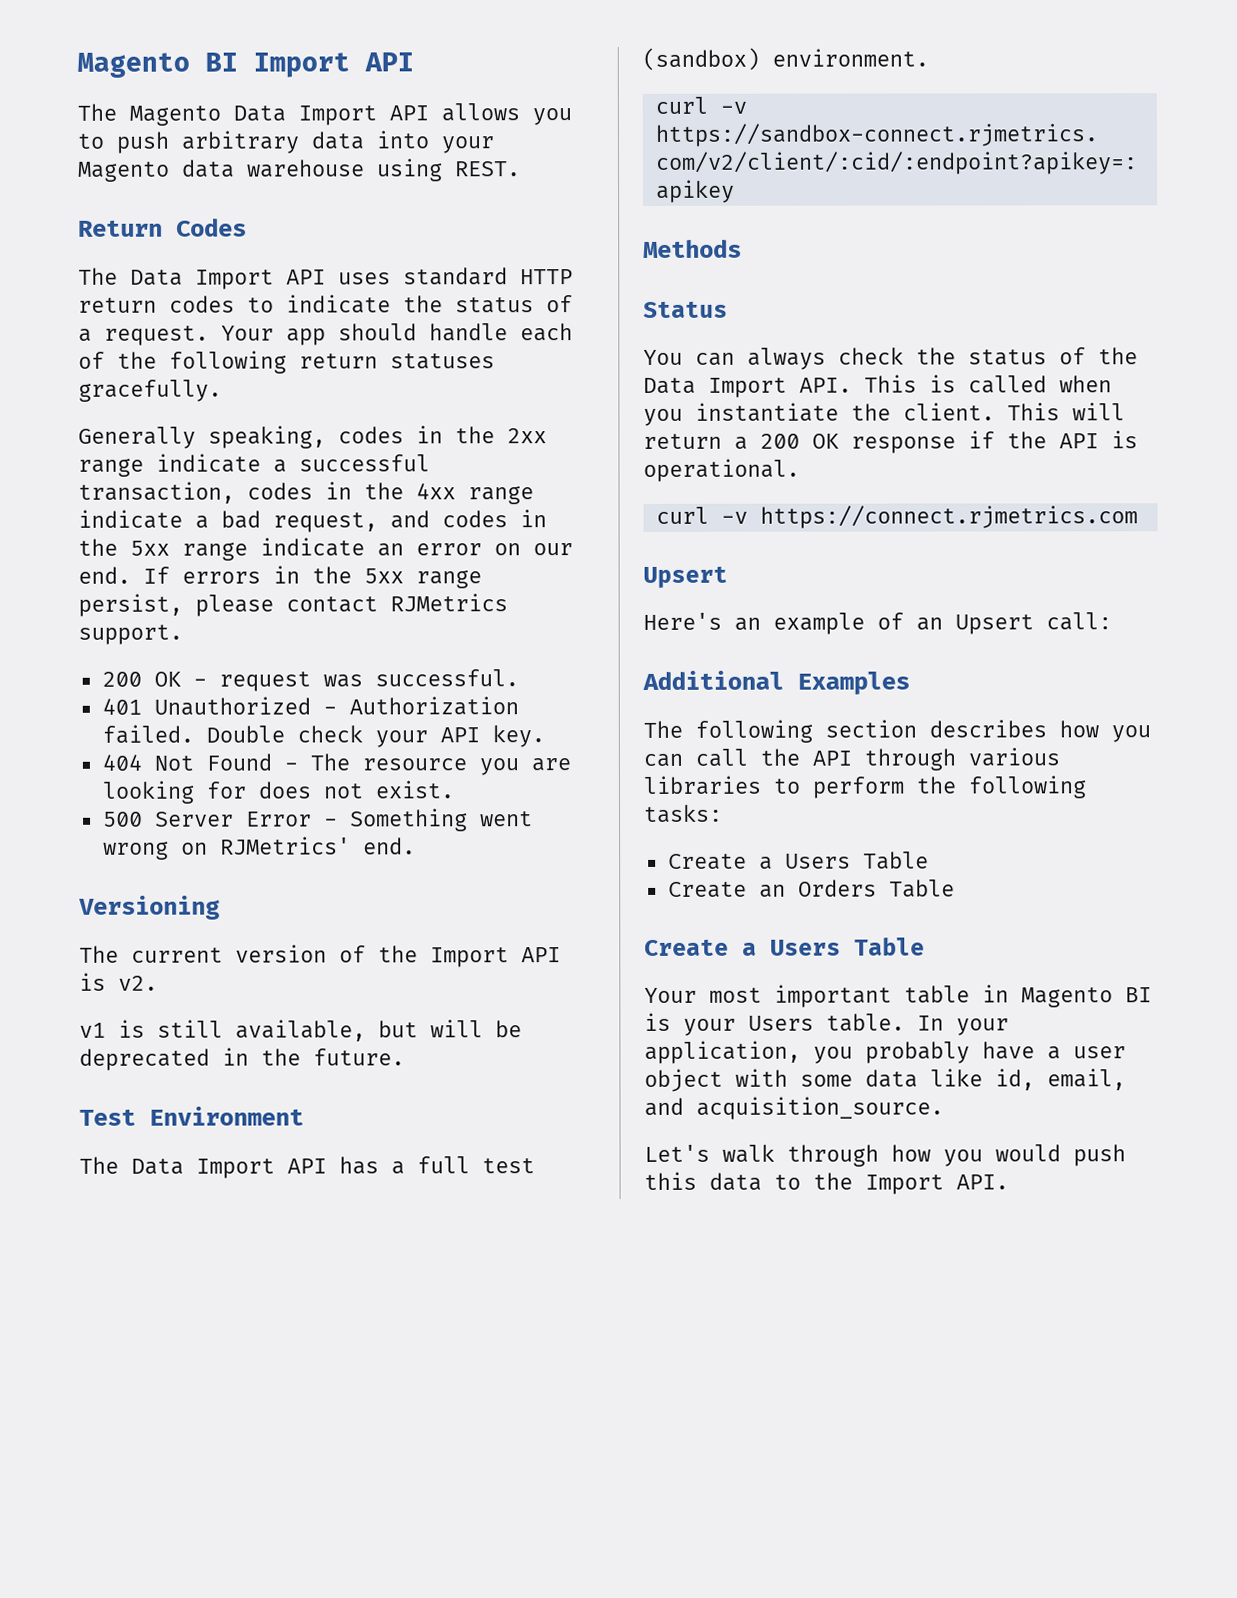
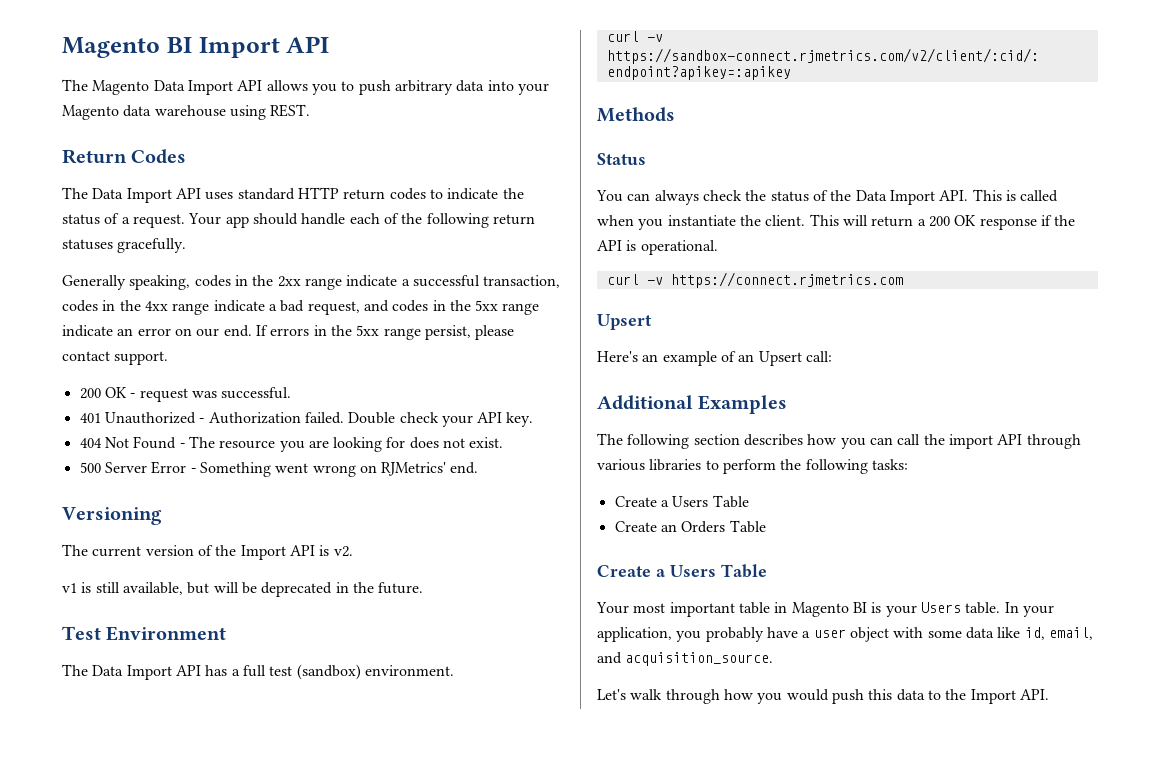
- If errors in the 5xx range persist, please contact RJMetrics support.
+ If errors in the 5xx range persist, please contact support.
- The following section describes how you can call the API through various libraries to perform the following tasks:
+ The following section describes how you can call the import API through various libraries to perform the following tasks:

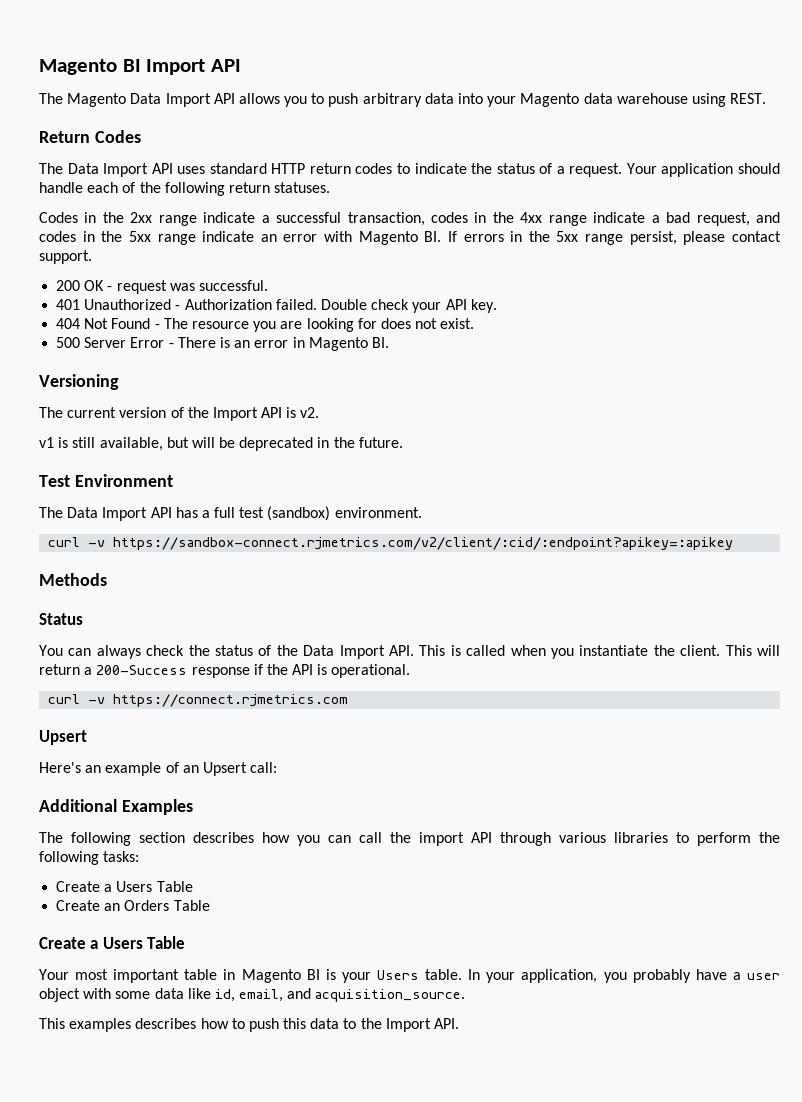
- Your app should handle each of the following return statuses gracefully.
- Generally speaking, codes in the 2xx range indicate a successful transaction, codes in the 4xx range indicate a bad request, and codes in the 5xx range indicate an error on our end. If errors in the 5xx range persist, please contact support.
+ Your application should handle each of the following return statuses.
+ Codes in the 2xx range indicate a successful transaction, codes in the 4xx range indicate a bad request, and codes in the 5xx range indicate an error with Magento BI. If errors in the 5xx range persist, please contact support.
- 500 Server Error - Something went wrong on RJMetrics' end.
+ 500 Server Error - There is an error in Magento BI.
- This will return a 200 OK response if the API is operational.
+ This will return a 200-Success response if the API is operational.
- Let's walk through how you would push this data to the Import API.
+ This examples describes how to push this data to the Import API.

